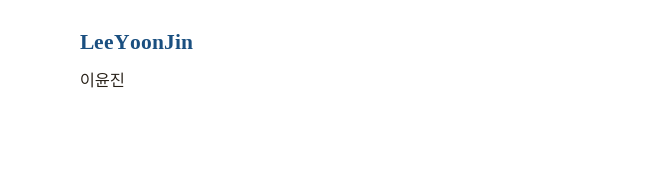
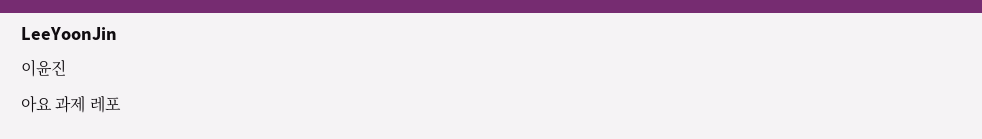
+ 아요 과제 레포

